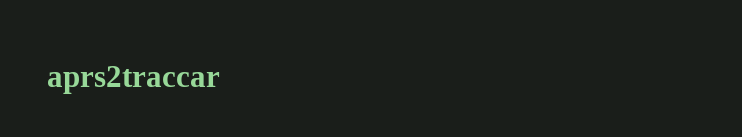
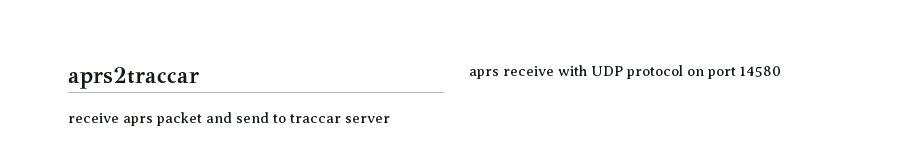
+ receive aprs packet and send to traccar server
+ aprs receive with UDP protocol on port 14580

